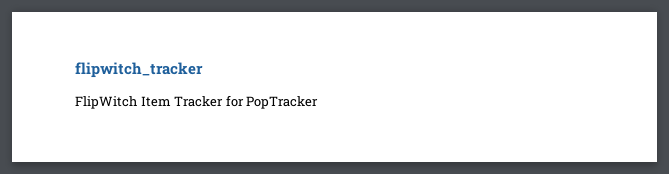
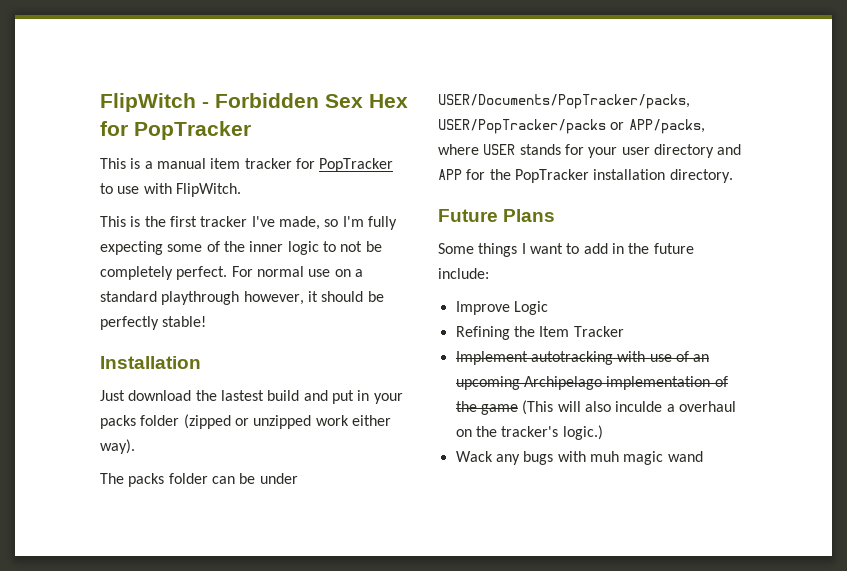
- flipwitch_tracker
- FlipWitch Item Tracker for PopTracker
+ FlipWitch - Forbidden Sex Hex for PopTracker
+ This is a manual item tracker for PopTracker to use with FlipWitch.
+ This is the first tracker I've made, so I'm fully expecting some of the inner logic to not be completely perfect. For normal use on a standard playthrough however, it should be perfectly stable!
+ Installation
+ Just download the lastest build and put in your packs folder (zipped or unzipped work either way).
+ The packs folder can be under USER/Documents/PopTracker/packs, USER/PopTracker/packs or APP/packs, where USER stands for your user directory and APP for the PopTracker installation directory.
+ Future Plans
+ Some things I want to add in the future include:
+ Improve Logic
+ Refining the Item Tracker
+ Implement autotracking with use of an upcoming Archipelago implementation of the game (This will also inculde a overhaul on the tracker's logic.)
+ Wack any bugs with muh magic wand

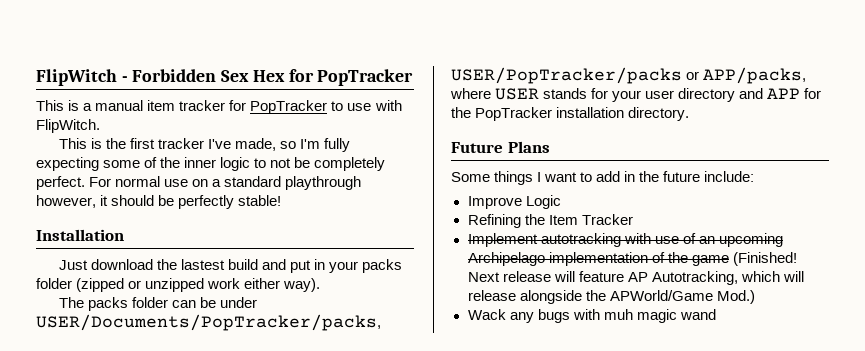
- Implement autotracking with use of an upcoming Archipelago implementation of the game (This will also inculde a overhaul on the tracker's logic.)
+ Implement autotracking with use of an upcoming Archipelago implementation of the game (Finished! Next release will feature AP Autotracking, which will release alongside the APWorld/Game Mod.)

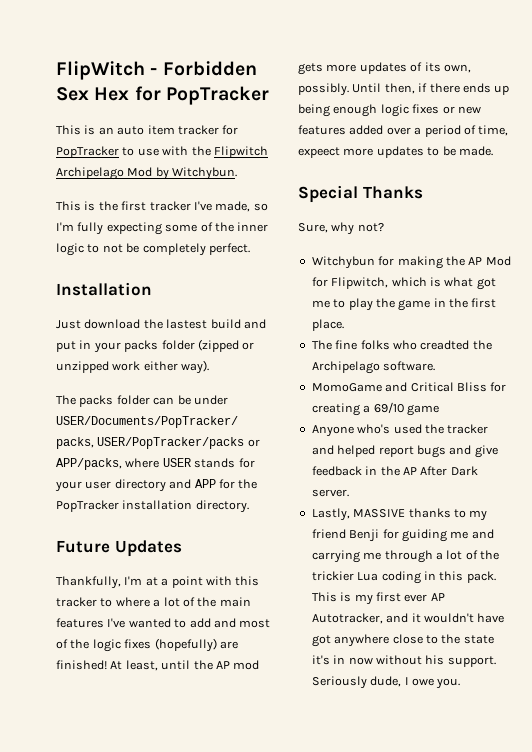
- This is a manual item tracker for PopTracker to use with FlipWitch.
+ This is an auto item tracker for PopTracker to use with the Flipwitch Archipelago Mod by Witchybun.
- For normal use on a standard playthrough however, it should be perfectly stable!
- Future Plans
- Some things I want to add in the future include:
- Improve Logic
- Refining the Item Tracker
- Implement autotracking with use of an upcoming Archipelago implementation of the game (Finished! Next release will feature AP Autotracking, which will release alongside the APWorld/Game Mod.)
- Wack any bugs with muh magic wand
+ Future Updates
+ Thankfully, I'm at a point with this tracker to where a lot of the main features I've wanted to add and most of the logic fixes (hopefully) are finished! At least, until the AP mod gets more updates of its own, possibly. Until then, if there ends up being enough logic fixes or new features added over a period of time, expeect more updates to be made.
+ Special Thanks
+ Sure, why not?
+ Witchybun for making the AP Mod for Flipwitch, which is what got me to play the game in the first place.
+ The fine folks who creadted the Archipelago software.
+ MomoGame and Critical Bliss for creating a 69/10 game
+ Anyone who's used the tracker and helped report bugs and give feedback in the AP After Dark server.
+ Lastly, MASSIVE thanks to my friend Benji for guiding me and carrying me through a lot of the trickier Lua coding in this pack. This is my first ever AP Autotracker, and it wouldn't have got anywhere close to the state it's in now without his support. Seriously dude, I owe you.

